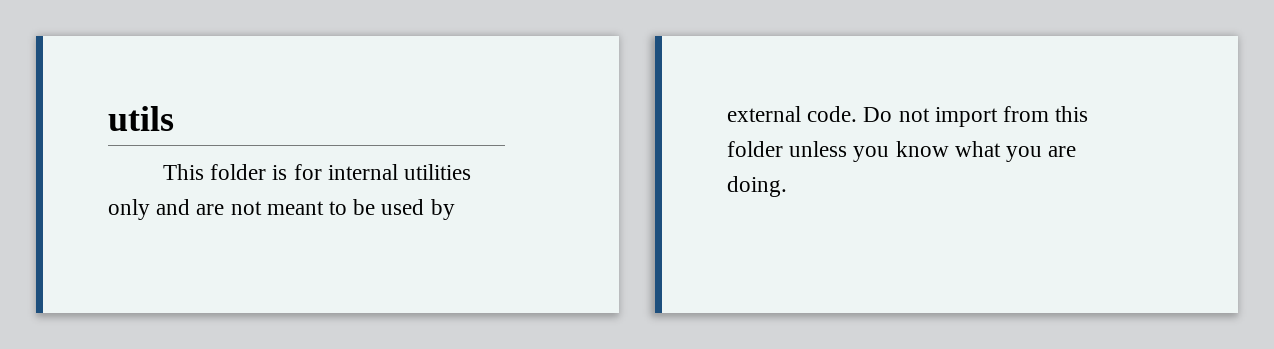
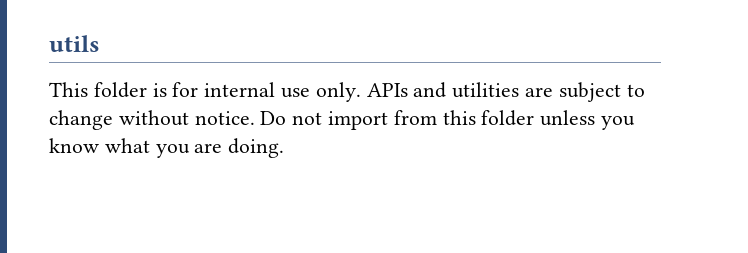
- This folder is for internal utilities only and are not meant to be used by external code.
+ This folder is for internal use only. APIs and utilities are subject to change without notice.

